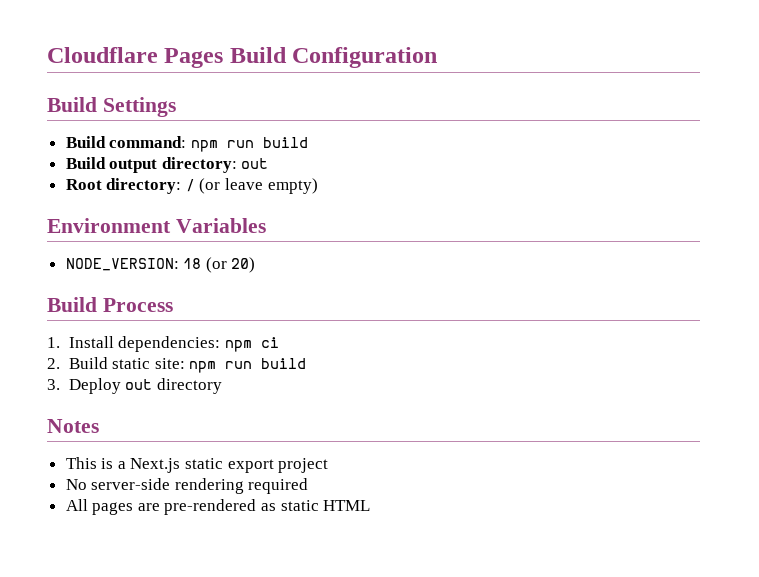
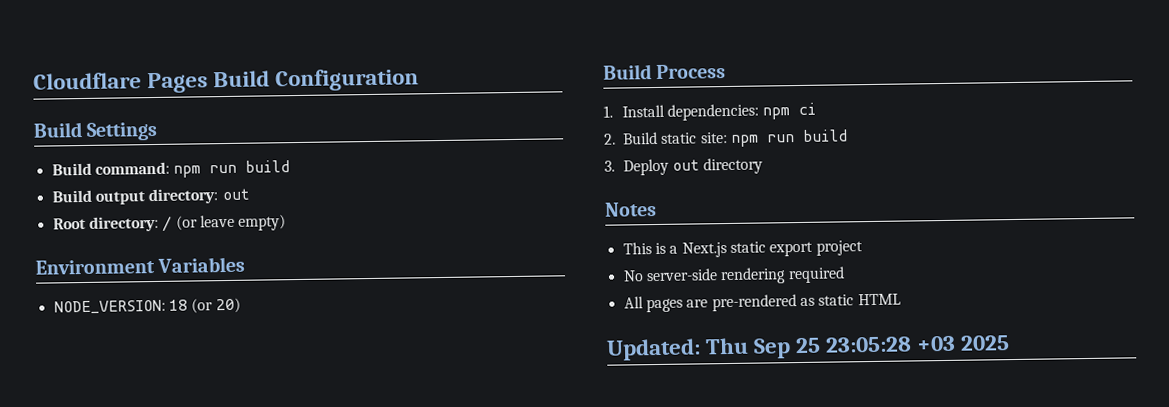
+ Updated: Thu Sep 25 23:05:28 +03 2025

